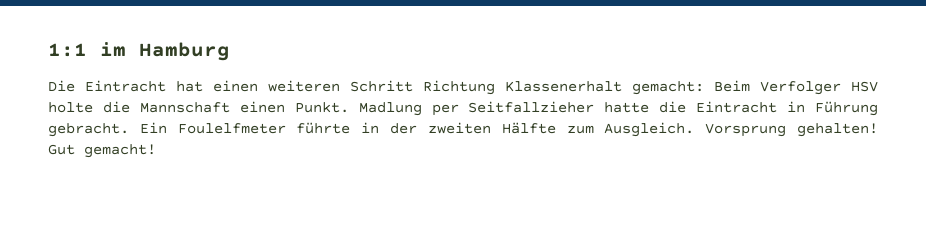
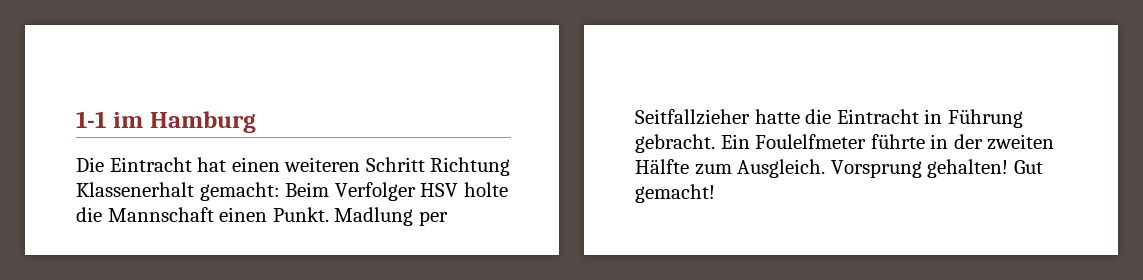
- 1:1 im Hamburg
+ 1-1 im Hamburg

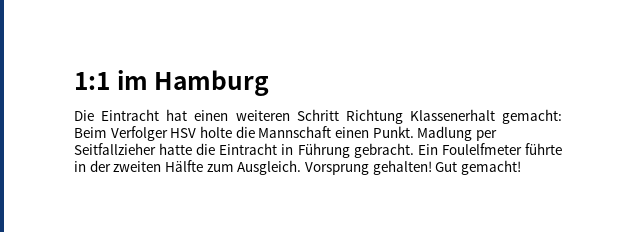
- 1-1 im Hamburg
+ 1:1 im Hamburg

